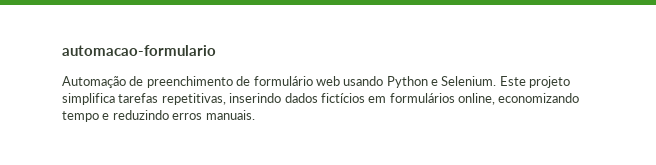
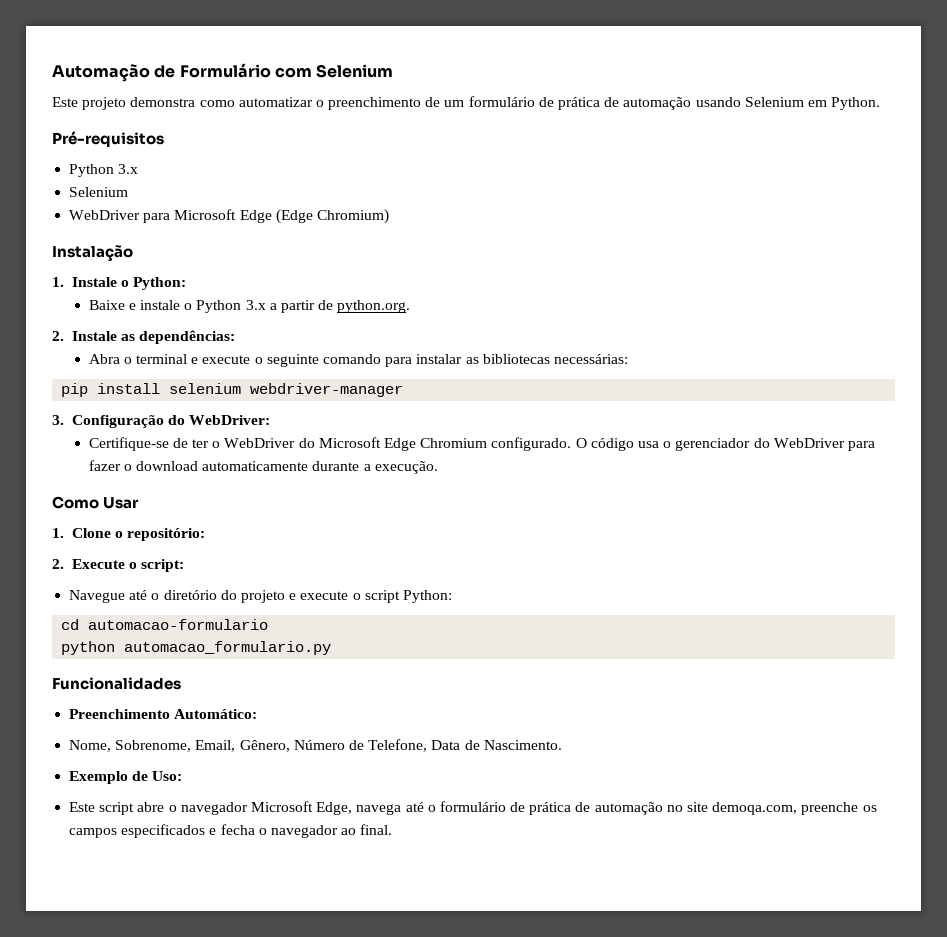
- automacao-formulario
- Automação de preenchimento de formulário web usando Python e Selenium. Este projeto simplifica tarefas repetitivas, inserindo dados fictícios em formulários online, economizando tempo e reduzindo erros manuais.
+ Automação de Formulário com Selenium
+ Este projeto demonstra como automatizar o preenchimento de um formulário de prática de automação usando Selenium em Python.
+ Pré-requisitos
+ Python 3.x
+ Selenium
+ WebDriver para Microsoft Edge (Edge Chromium)
+ Instalação
+ 1. Instale o Python:
+ Baixe e instale o Python 3.x a partir de python.org.
+ 2. Instale as dependências:
+ Abra o terminal e execute o seguinte comando para instalar as bibliotecas necessárias:
+ pip install selenium webdriver-manager
+ 3. Configuração do WebDriver:
+ Certifique-se de ter o WebDriver do Microsoft Edge Chromium configurado. O código usa o gerenciador do WebDriver para fazer o download automaticamente durante a execução.
+ Como Usar
+ 1. Clone o repositório:
+ 2. Execute o script:
+ Navegue até o diretório do projeto e execute o script Python:
+ cd automacao-formulario
+ python automacao_formulario.py
+ Funcionalidades
+ Preenchimento Automático:
+ Nome, Sobrenome, Email, Gênero, Número de Telefone, Data de Nascimento.
+ Exemplo de Uso:
+ Este script abre o navegador Microsoft Edge, navega até o formulário de prática de automação no site demoqa.com, preenche os campos especificados e fecha o navegador ao final.

